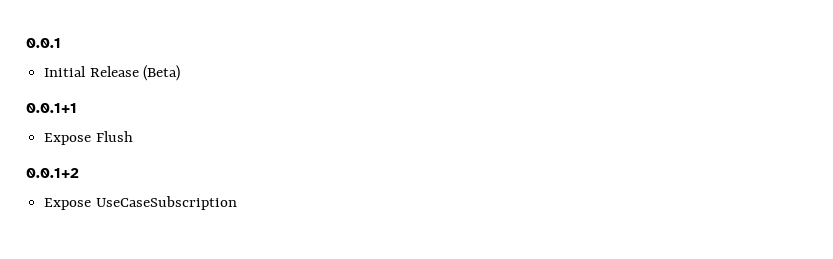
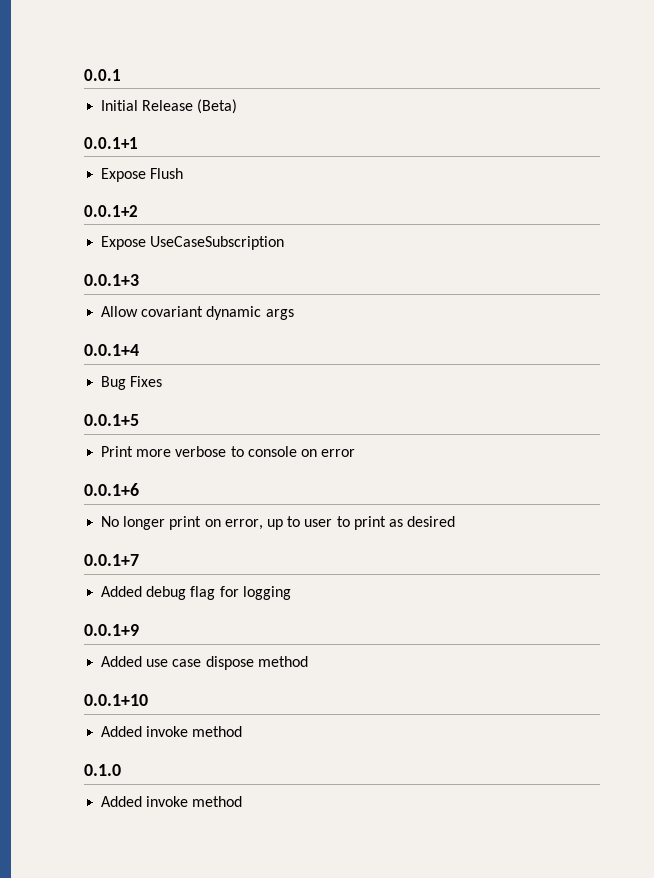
+ 0.0.1+3
+ Allow covariant dynamic args
+ 0.0.1+4
+ Bug Fixes
+ 0.0.1+5
+ Print more verbose to console on error
+ 0.0.1+6
+ No longer print on error, up to user to print as desired
+ 0.0.1+7
+ Added debug flag for logging
+ 0.0.1+9
+ Added use case dispose method
+ 0.0.1+10
+ Added invoke method
+ 0.1.0
+ Added invoke method

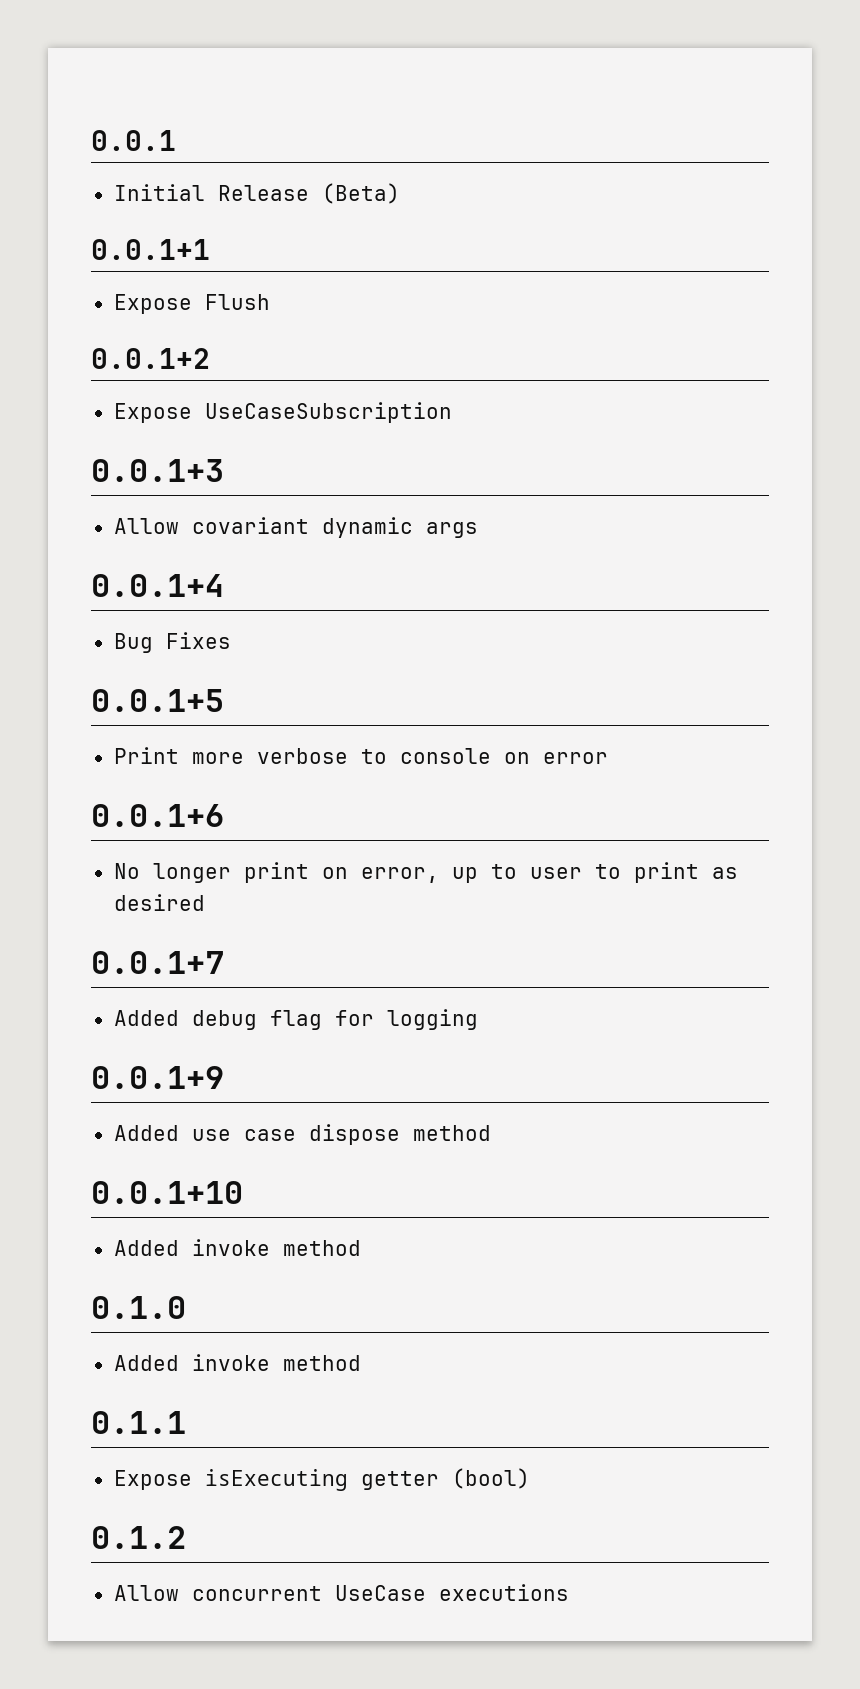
+ 0.1.1
+ Expose isExecuting getter (bool)
+ 0.1.2
+ Allow concurrent UseCase executions

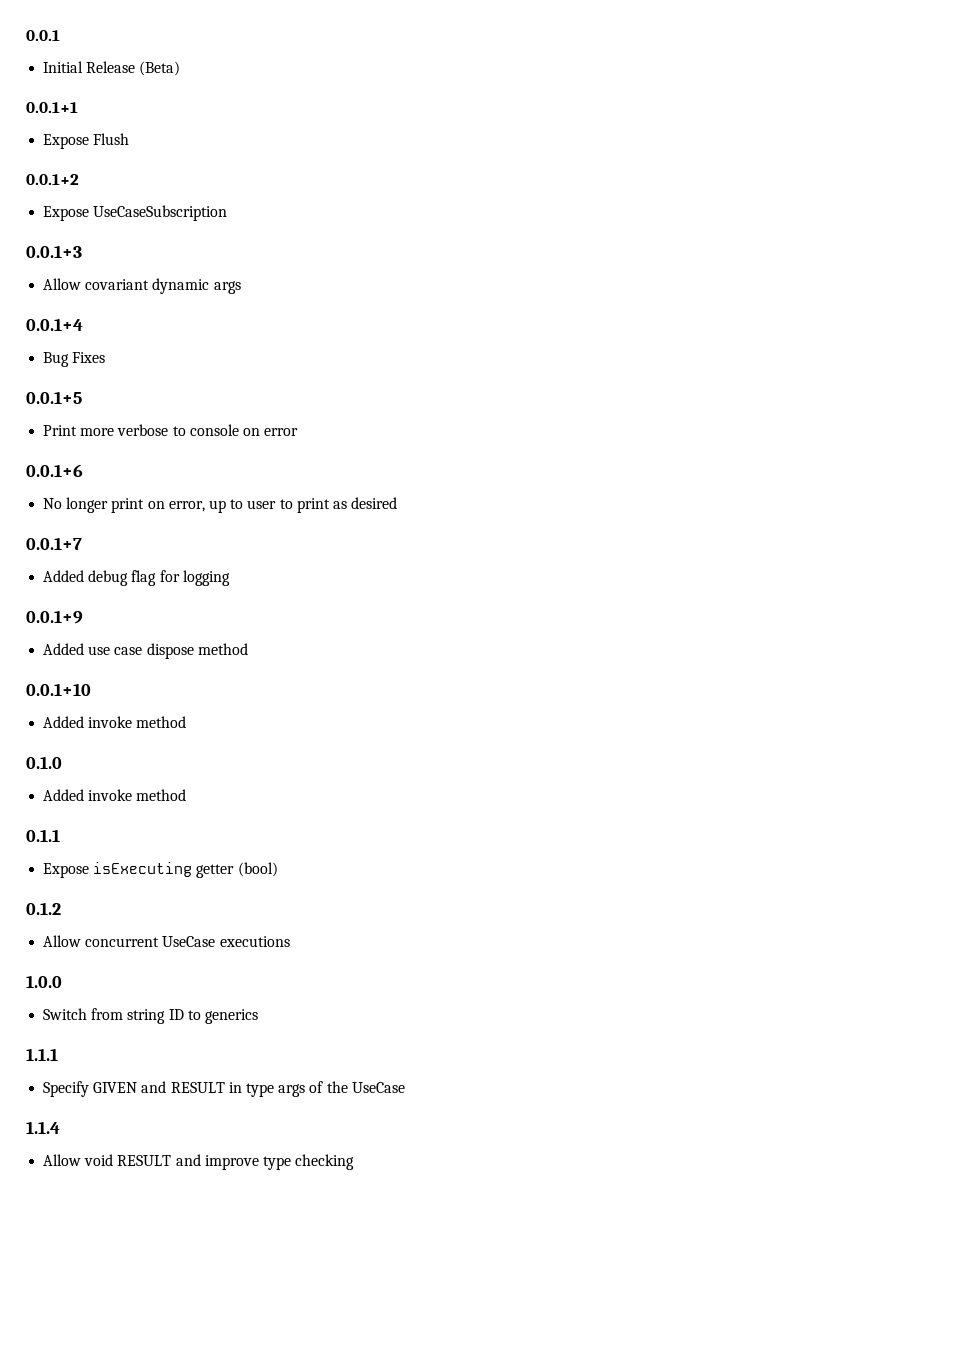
+ 1.0.0
+ Switch from string ID to generics
+ 1.1.1
+ Specify GIVEN and RESULT in type args of the UseCase
+ 1.1.4
+ Allow void RESULT and improve type checking

